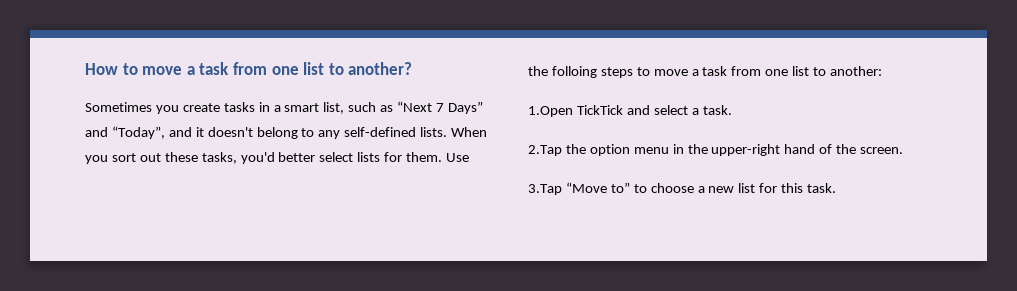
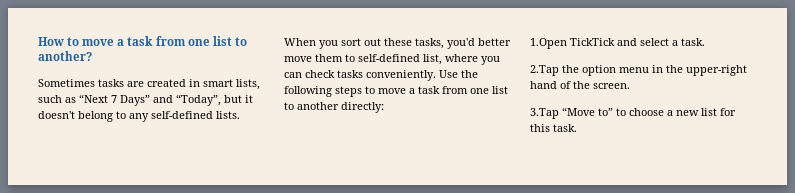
- Sometimes you create tasks in a smart list, such as “Next 7 Days” and “Today”, and it doesn't belong to any self-defined lists.
+ Sometimes tasks are created in smart lists, such as “Next 7 Days” and “Today”, but it doesn't belong to any self-defined lists.
- When you sort out these tasks, you'd better select lists for them.
+ When you sort out these tasks, you'd better move them to self-defined list, where you can check tasks conveniently.
- Use the folloing steps to move a task from one list to another:
+ Use the following steps to move a task from one list to another directly:

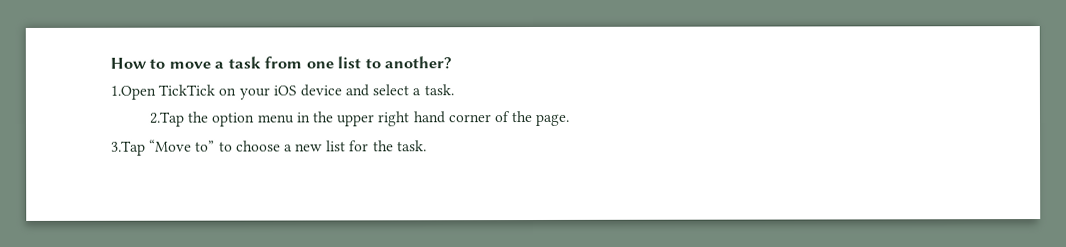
- Sometimes tasks are created in smart lists, such as “Next 7 Days” and “Today”, but it doesn't belong to any self-defined lists. When you sort out these tasks, you'd better move them to self-defined list, where you can check tasks conveniently. Use the following steps to move a task from one list to another directly:
- 1.Open TickTick and select a task.
+ 1.Open TickTick on your iOS device and select a task.
- 2.Tap the option menu in the upper-right hand of the screen.
+ 2.Tap the option menu in the upper right hand corner of the page.
- 3.Tap “Move to” to choose a new list for this task.
+ 3.Tap “Move to” to choose a new list for the task.

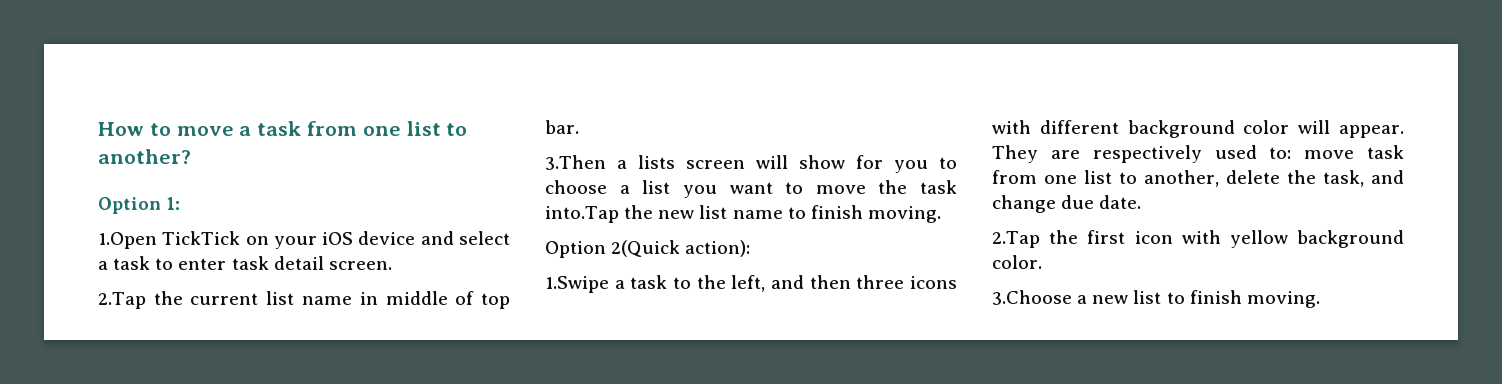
+ Option 1:
- 1.Open TickTick on your iOS device and select a task.
- 2.Tap the option menu in the upper right hand corner of the page.
- 3.Tap “Move to” to choose a new list for the task.
+ 1.Open TickTick on your iOS device and select a task to enter task detail screen.
+ 2.Tap the current list name in middle of top bar.
+ 3.Then a lists screen will show for you to choose a list you want to move the task into.Tap the new list name to finish moving.
+ Option 2(Quick action):
+ 1.Swipe a task to the left, and then three icons with different background color will appear. They are respectively used to: move task from one list to another, delete the task, and change due date.
+ 2.Tap the first icon with yellow background color.
+ 3.Choose a new list to finish moving.

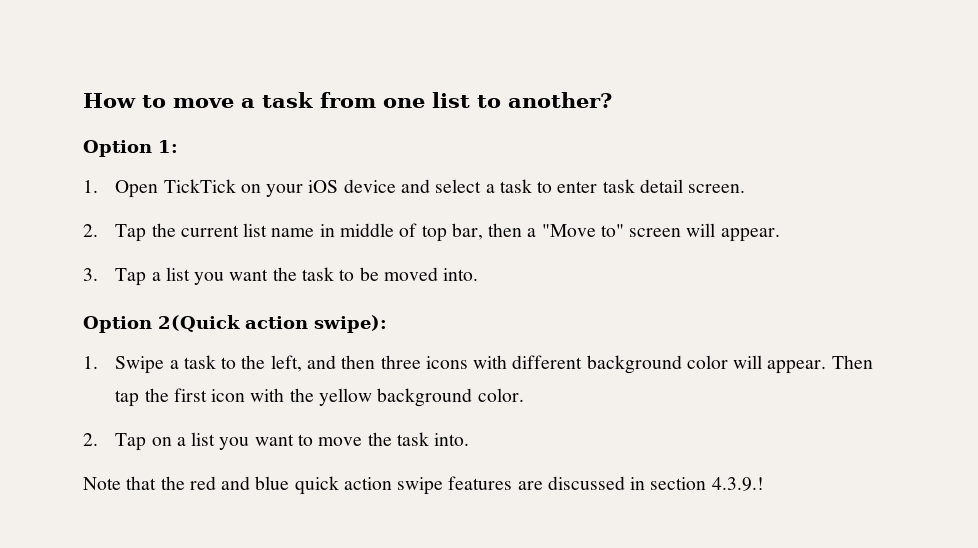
- 1.Open TickTick on your iOS device and select a task to enter task detail screen.
+ 1. Open TickTick on your iOS device and select a task to enter task detail screen.
- 2.Tap the current list name in middle of top bar.
- 3.Then a lists screen will show for you to choose a list you want to move the task into.Tap the new list name to finish moving.
- Option 2(Quick action):
- 1.Swipe a task to the left, and then three icons with different background color will appear.
+ 2. Tap the current list name in middle of top bar, then a "Move to" screen will appear.
+ 3. Tap a list you want the task to be moved into.
+ Option 2(Quick action swipe):
+ 1. Swipe a task to the left, and then three icons with different background color will appear.
- They are respectively used to: move task from one list to another, delete the task, and change due date.
- 2.Tap the first icon with yellow background color.
+ Then tap the first icon with the yellow background color.
- 3.Choose a new list to finish moving.
+ 2. Tap on a list you want to move the task into.
+ Note that the red and blue quick action swipe features are discussed in section 4.3.9.!

